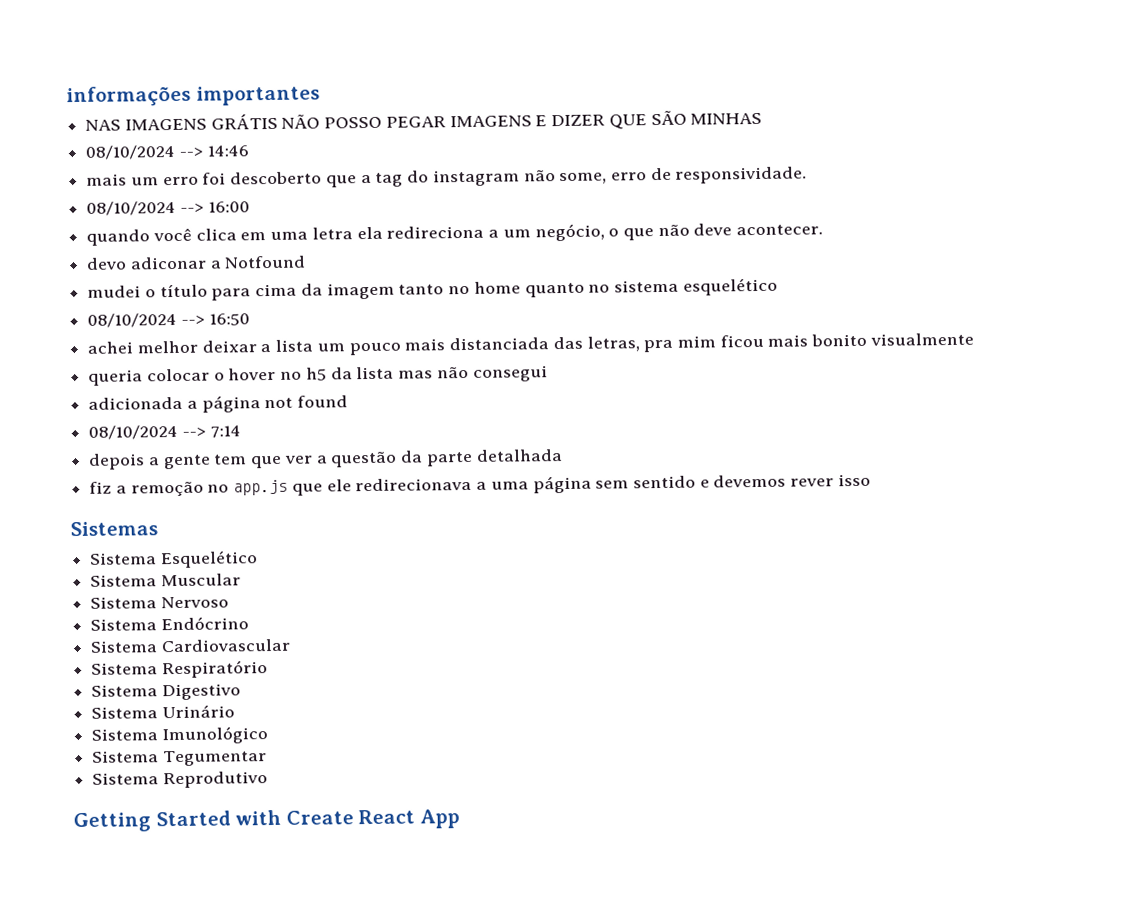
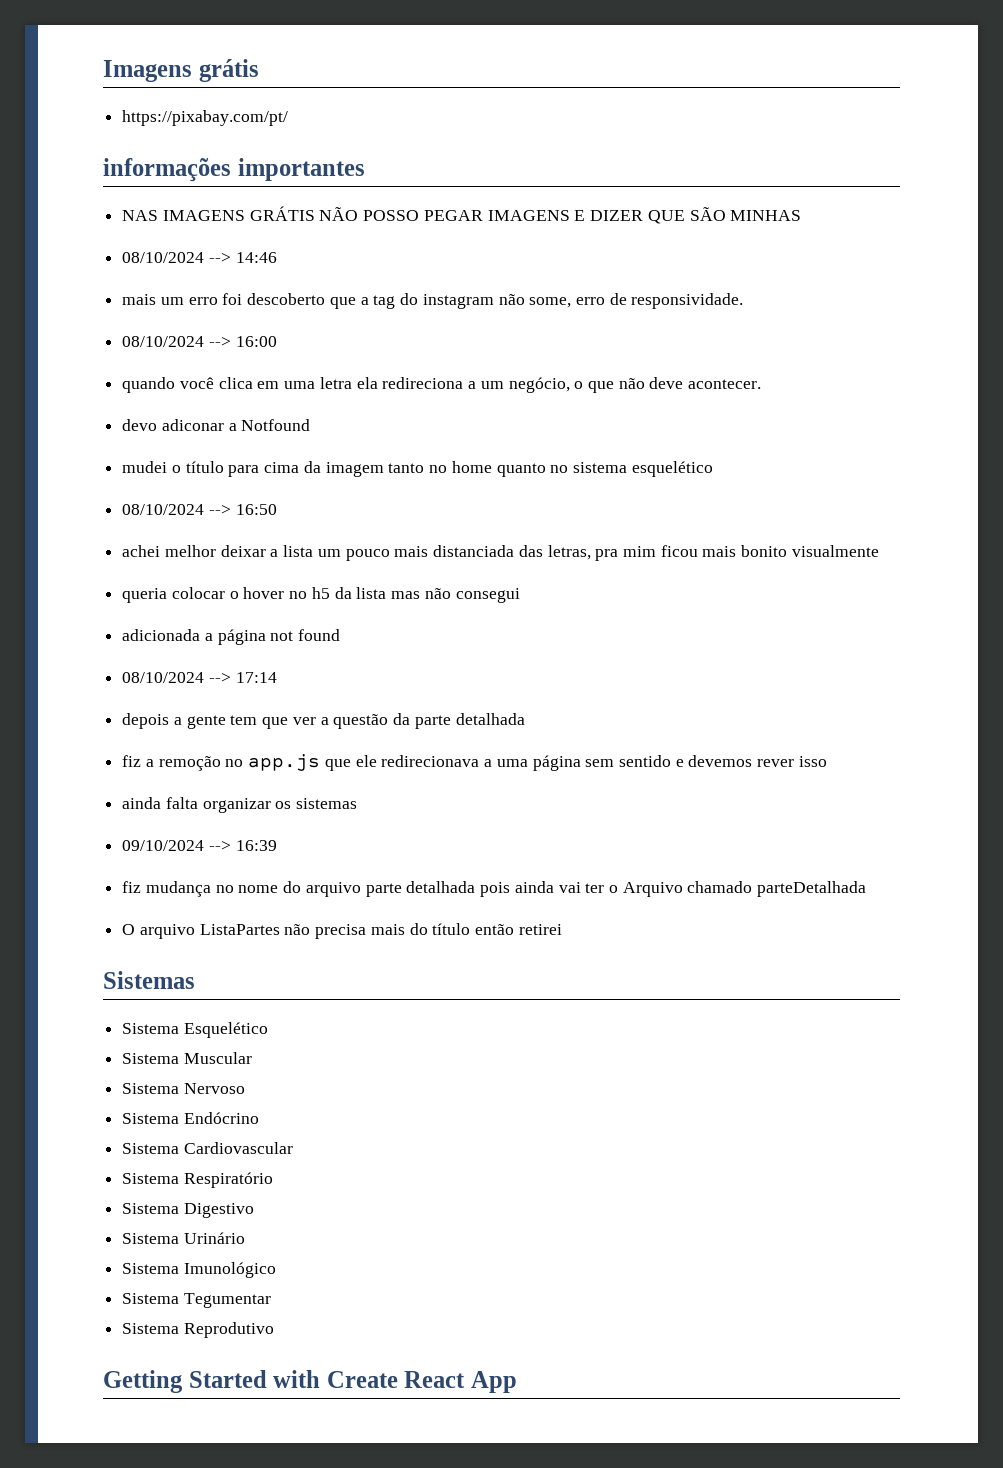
+ Imagens grátis
+ https://pixabay.com/pt/
- 08/10/2024 --> 7:14
+ 08/10/2024 --> 17:14
+ ainda falta organizar os sistemas
+ 09/10/2024 --> 16:39
+ fiz mudança no nome do arquivo parte detalhada pois ainda vai ter o Arquivo chamado parteDetalhada
+ O arquivo ListaPartes não precisa mais do título então retirei

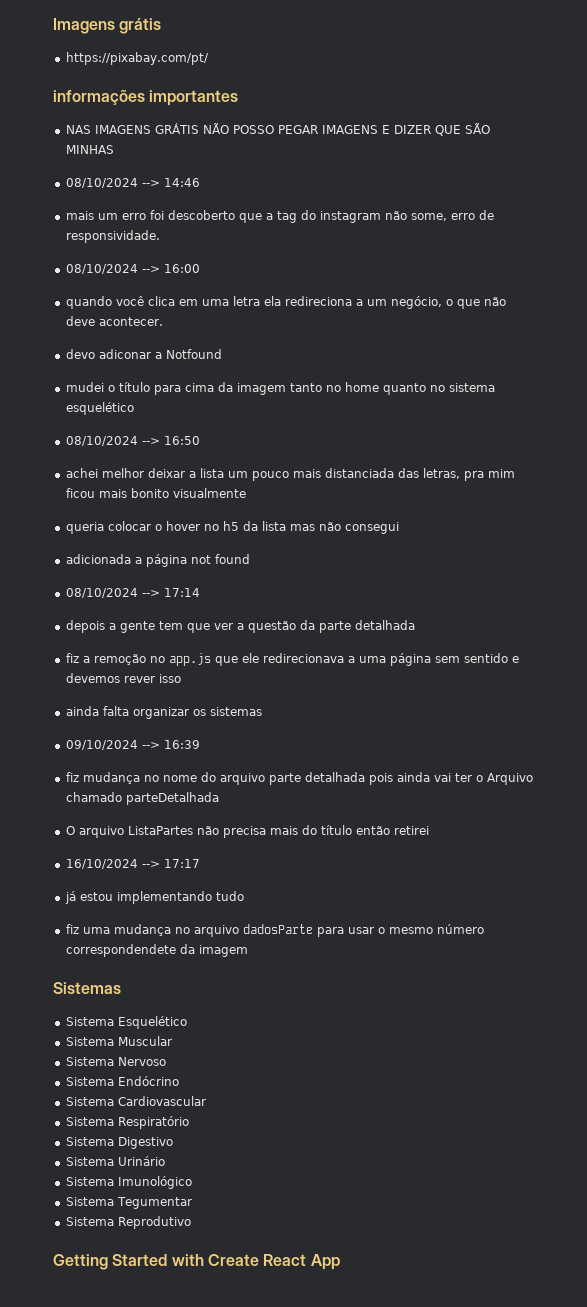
+ 16/10/2024 --> 17:17
+ já estou implementando tudo
+ fiz uma mudança no arquivo dadosParte para usar o mesmo número correspondendete da imagem

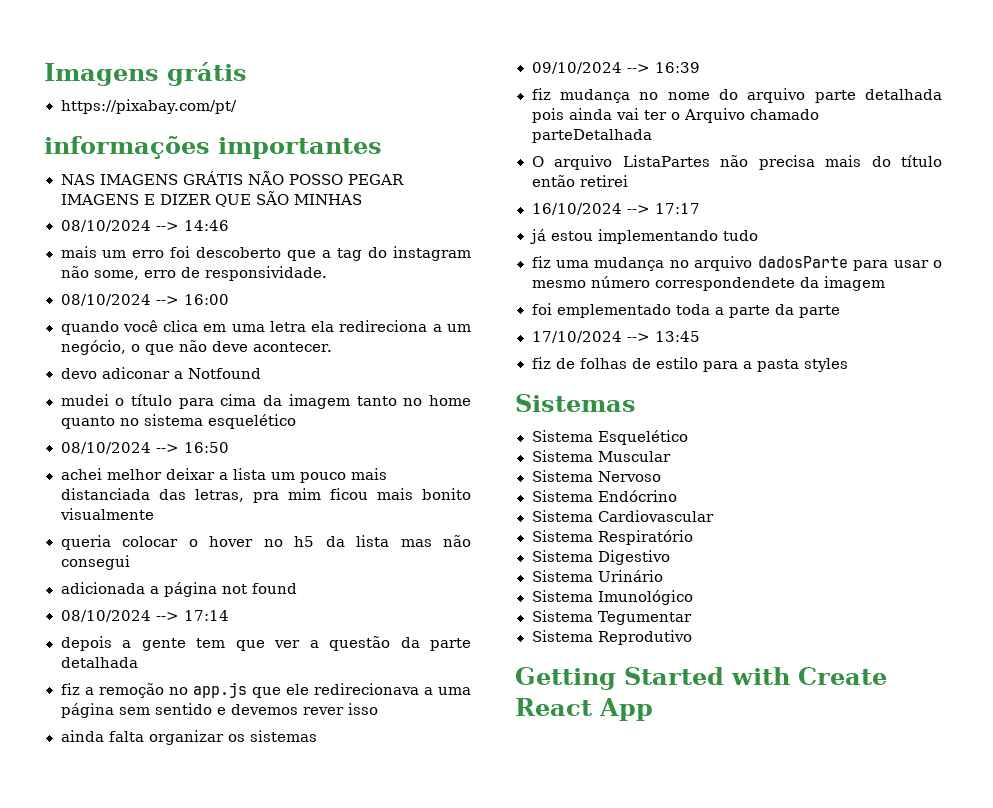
+ foi emplementado toda a parte da parte
+ 17/10/2024 --> 13:45
+ fiz de folhas de estilo para a pasta styles

